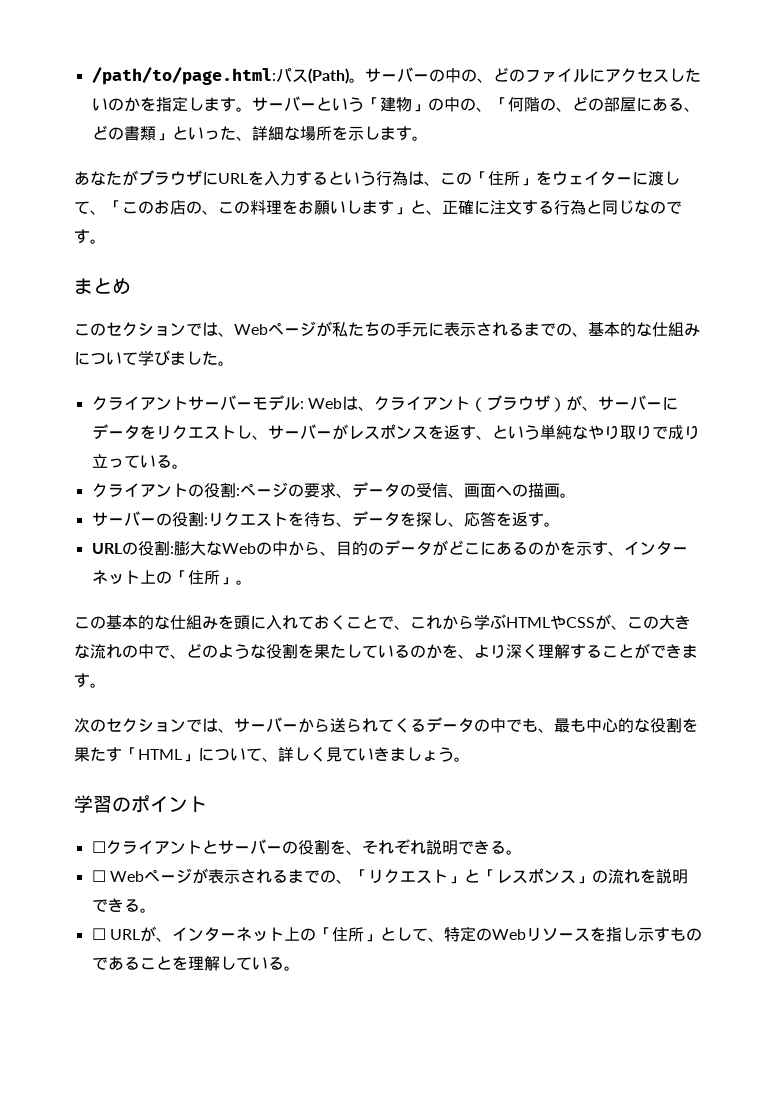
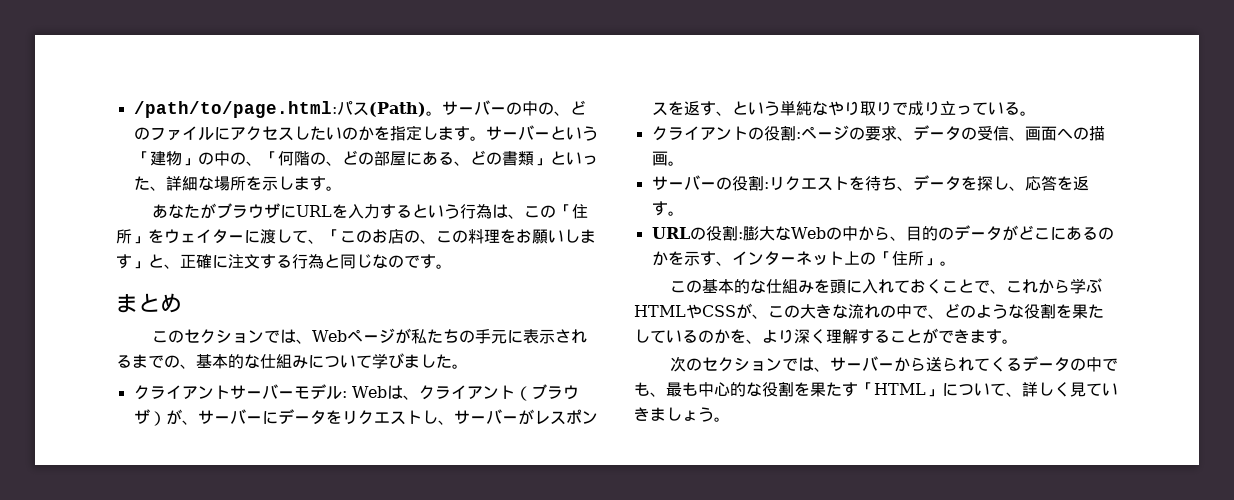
- 学習のポイント
- ☐クライアントとサーバーの役割を、それぞれ説明できる。
- ☐ Webページが表示されるまでの、「リクエスト」と「レスポンス」の流れを説明できる。
- ☐ URLが、インターネット上の「住所」として、特定のWebリソースを指し示すものであることを理解している。

